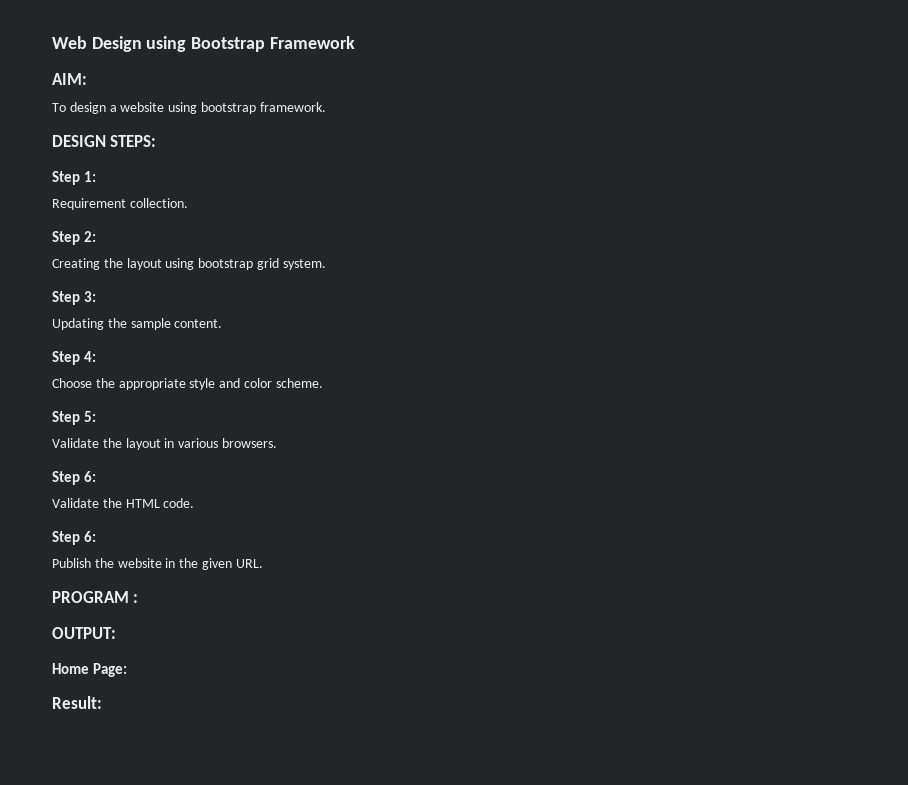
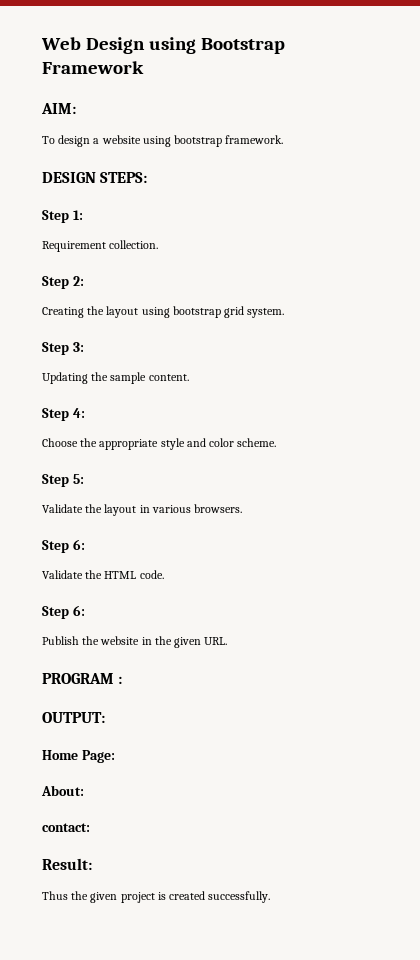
+ About:
+ contact:
+ Thus the given project is created successfully.

